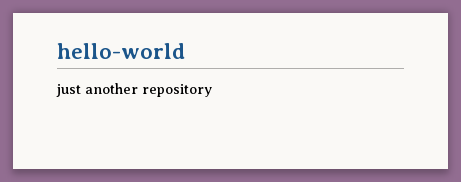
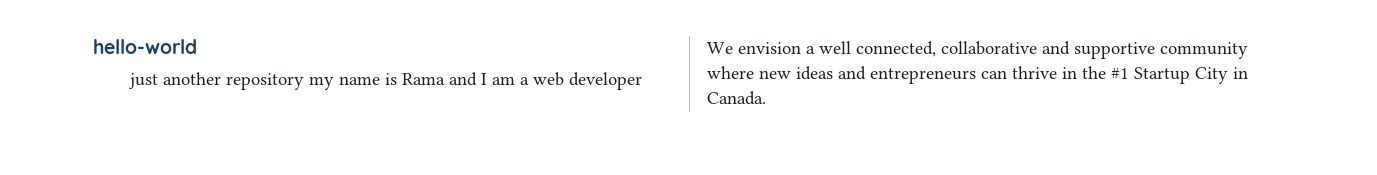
- just another repository
+ just another repository my name is Rama and I am a web developer We envision a well connected, collaborative and supportive community where new ideas and entrepreneurs can thrive in the #1 Startup City in Canada.

